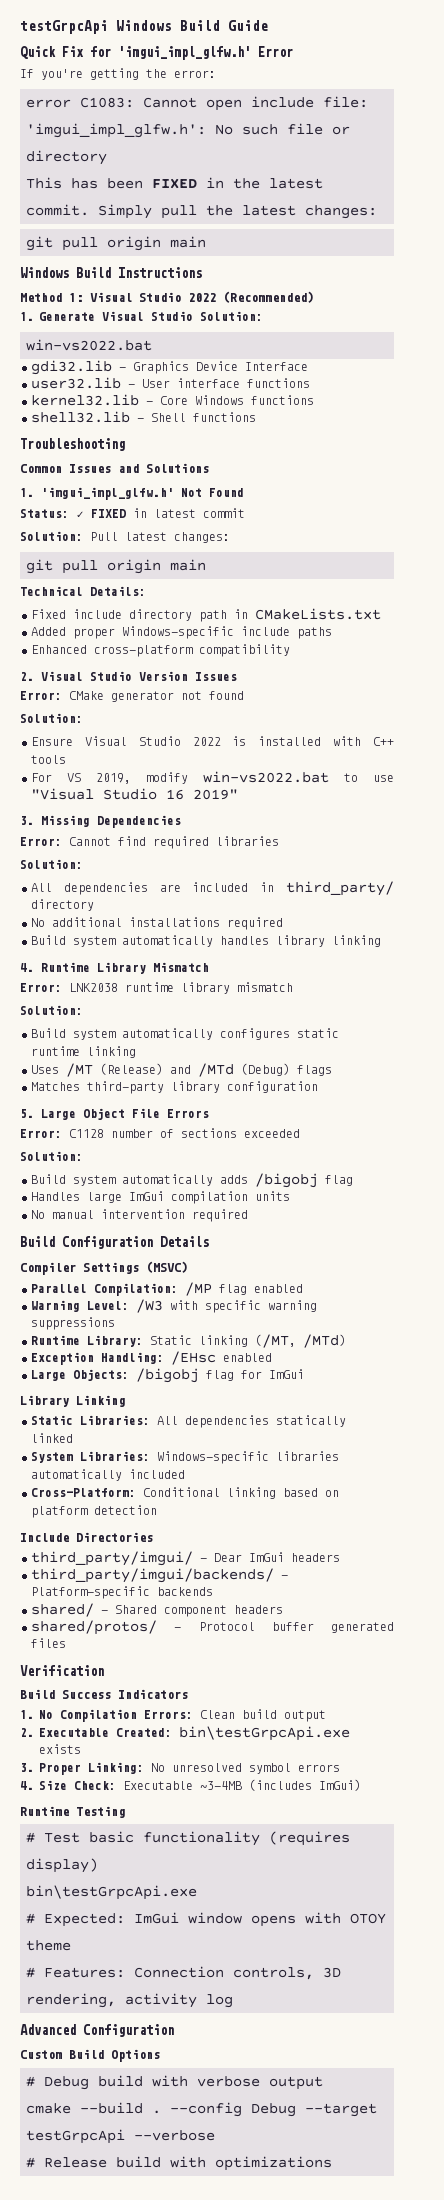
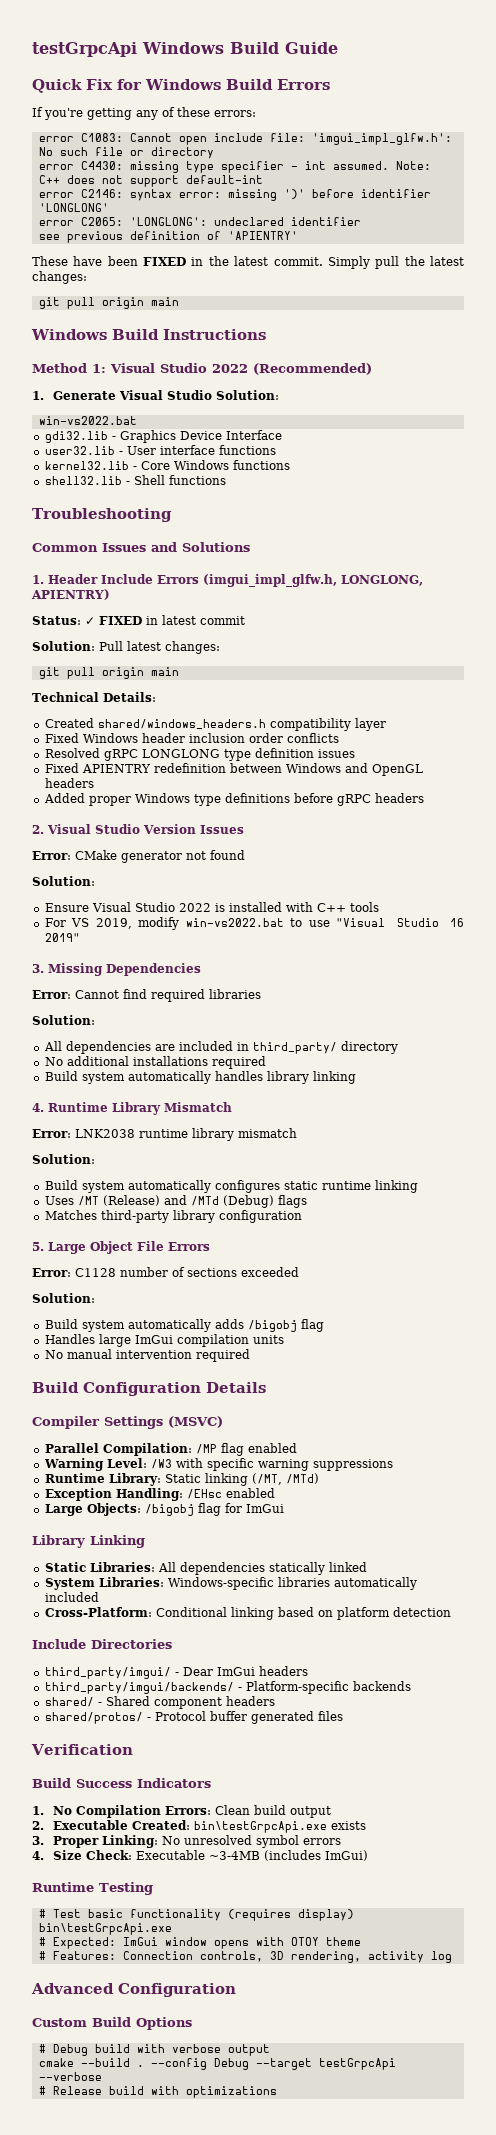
- Quick Fix for 'imgui_impl_glfw.h' Error
+ Quick Fix for Windows Build Errors
- If you're getting the error:
+ If you're getting any of these errors:
- This has been FIXED in the latest commit.
+ error C4430: missing type specifier - int assumed. Note: C++ does not support default-int
+ error C2146: syntax error: missing ')' before identifier 'LONGLONG'
+ error C2065: 'LONGLONG': undeclared identifier
+ see previous definition of 'APIENTRY'
+ These have been FIXED in the latest commit.
- 1. 'imgui_impl_glfw.h' Not Found
+ 1. Header Include Errors (imgui_impl_glfw.h, LONGLONG, APIENTRY)
- Fixed include directory path in CMakeLists.txt
- Added proper Windows-specific include paths
- Enhanced cross-platform compatibility
+ Created shared/windows_headers.h compatibility layer
+ Fixed Windows header inclusion order conflicts
+ Resolved gRPC LONGLONG type definition issues
+ Fixed APIENTRY redefinition between Windows and OpenGL headers
+ Added proper Windows type definitions before gRPC headers

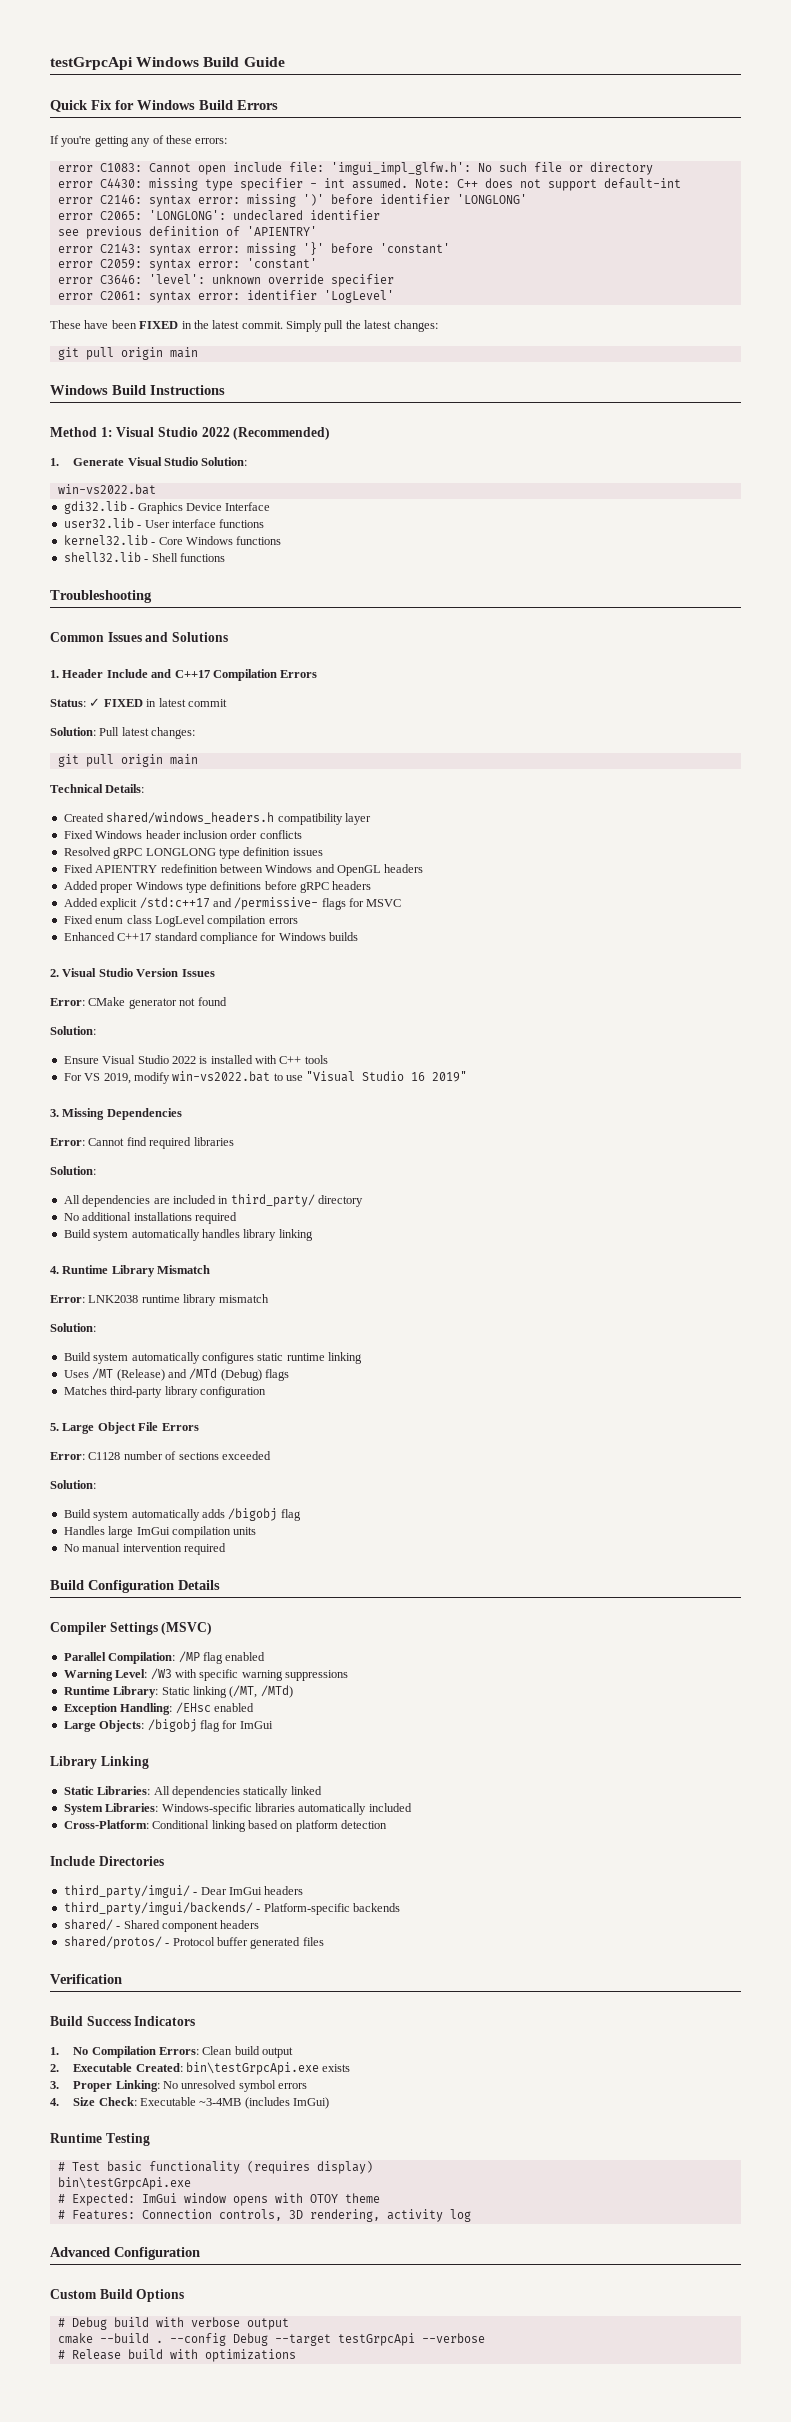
+ error C2143: syntax error: missing '}' before 'constant'
+ error C2059: syntax error: 'constant'
+ error C3646: 'level': unknown override specifier
+ error C2061: syntax error: identifier 'LogLevel'
- 1. Header Include Errors (imgui_impl_glfw.h, LONGLONG, APIENTRY)
+ 1. Header Include and C++17 Compilation Errors
+ Added explicit /std:c++17 and /permissive- flags for MSVC
+ Fixed enum class LogLevel compilation errors
+ Enhanced C++17 standard compliance for Windows builds

